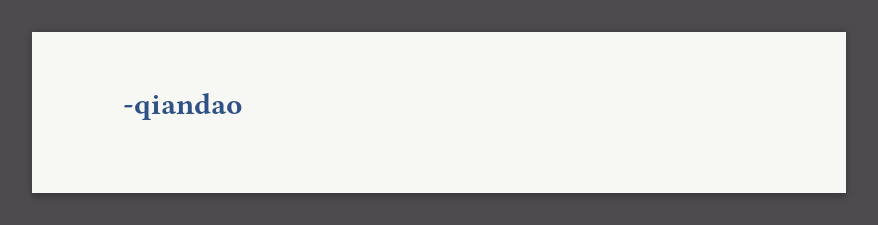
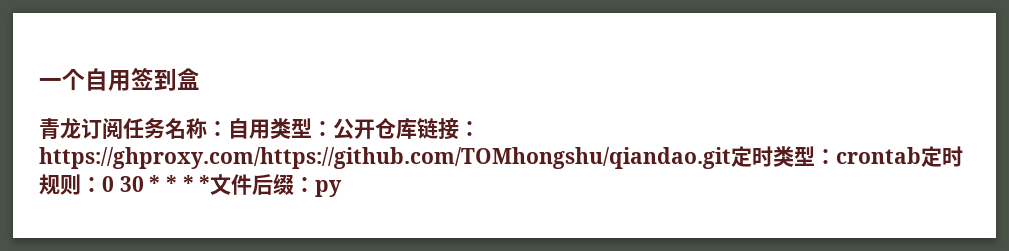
- -qiandao
+ 一个自用签到盒
+ 青龙订阅任务名称：自用类型：公开仓库链接：https://ghproxy.com/https://github.com/TOMhongshu/qiandao.git定时类型：crontab定时规则：0 30 * * * *文件后缀：py

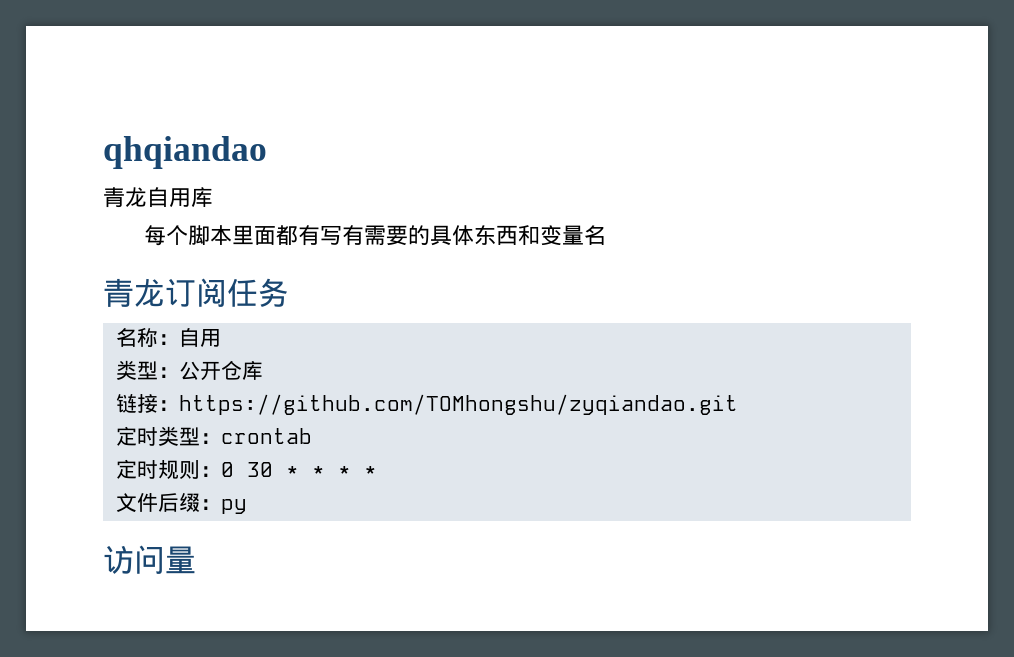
- 一个自用签到盒
+ qhqiandao
+ 青龙自用库
+ 每个脚本里面都有写有需要的具体东西和变量名
- 青龙订阅任务名称：自用类型：公开仓库链接：https://ghproxy.com/https://github.com/TOMhongshu/qiandao.git定时类型：crontab定时规则：0 30 * * * *文件后缀：py
+ 青龙订阅任务
+ 名称：自用
+ 类型：公开仓库
+ 链接：https://github.com/TOMhongshu/zyqiandao.git
+ 定时类型：crontab
+ 定时规则：0 30 * * * *
+ 文件后缀：py
+ 访问量

